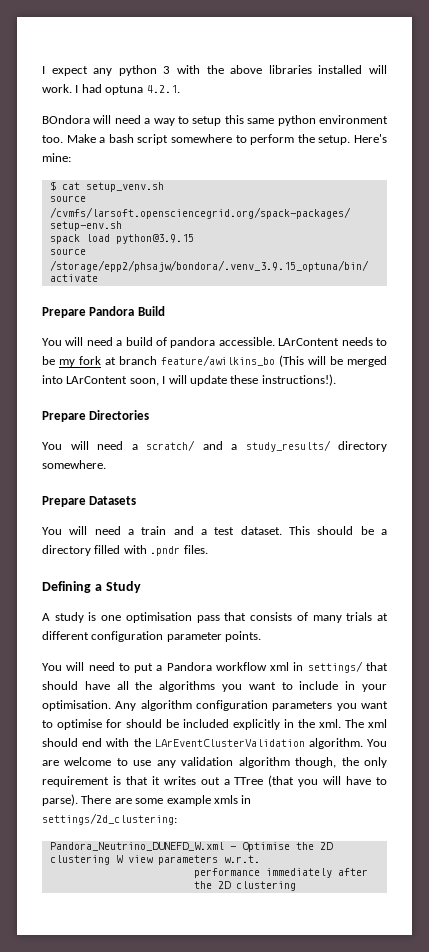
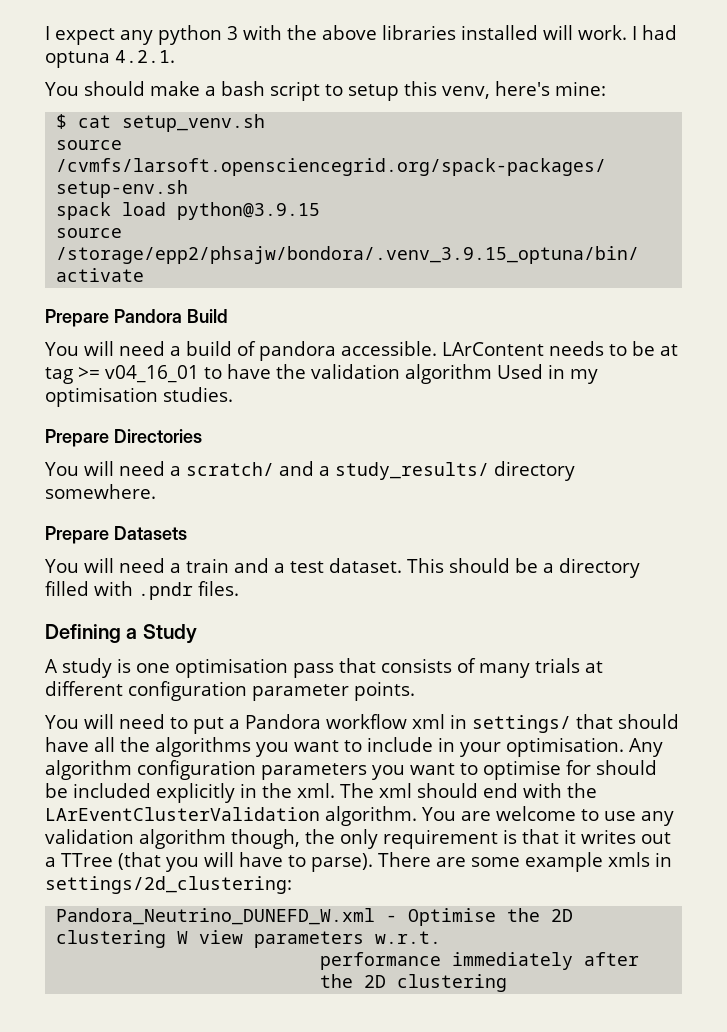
- BOndora will need a way to setup this same python environment too. Make a bash script somewhere to perform the setup. Here's mine:
+ You should make a bash script to setup this venv, here's mine:
- LArContent needs to be my fork at branch feature/awilkins_bo (This will be merged into LArContent soon, I will update these instructions!).
+ LArContent needs to be at tag >= v04_16_01 to have the validation algorithm Used in my optimisation studies.

